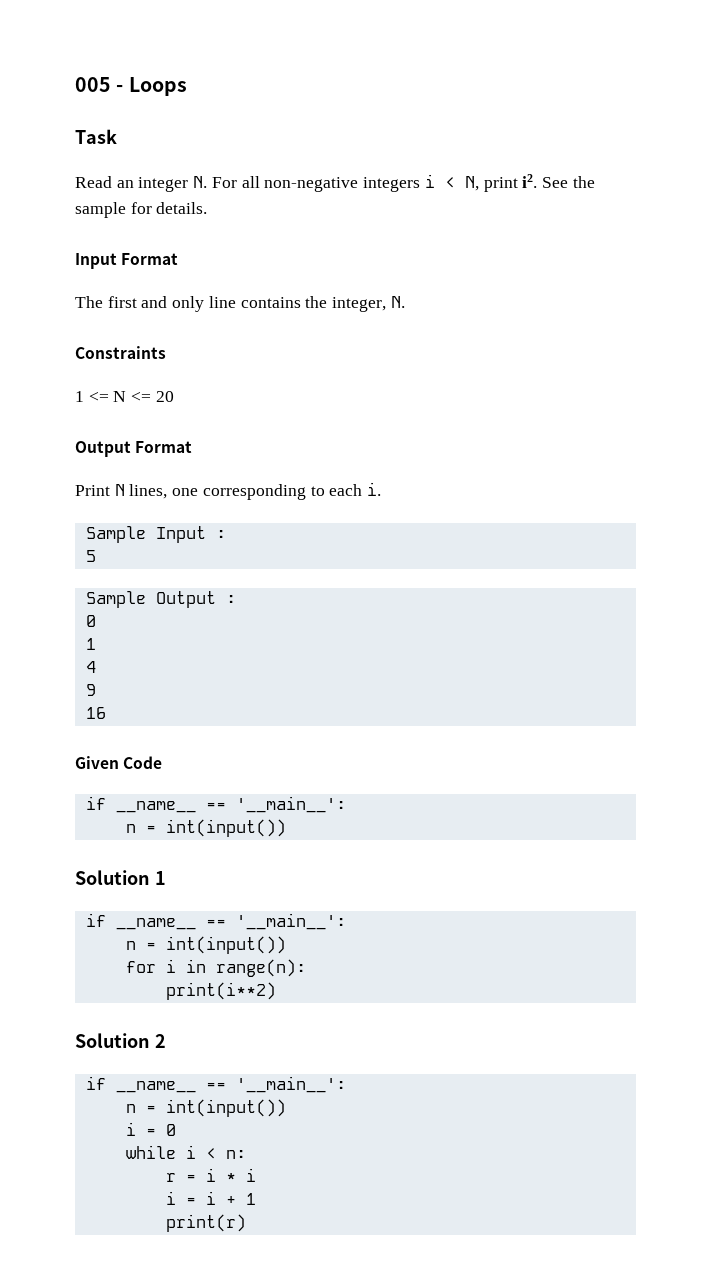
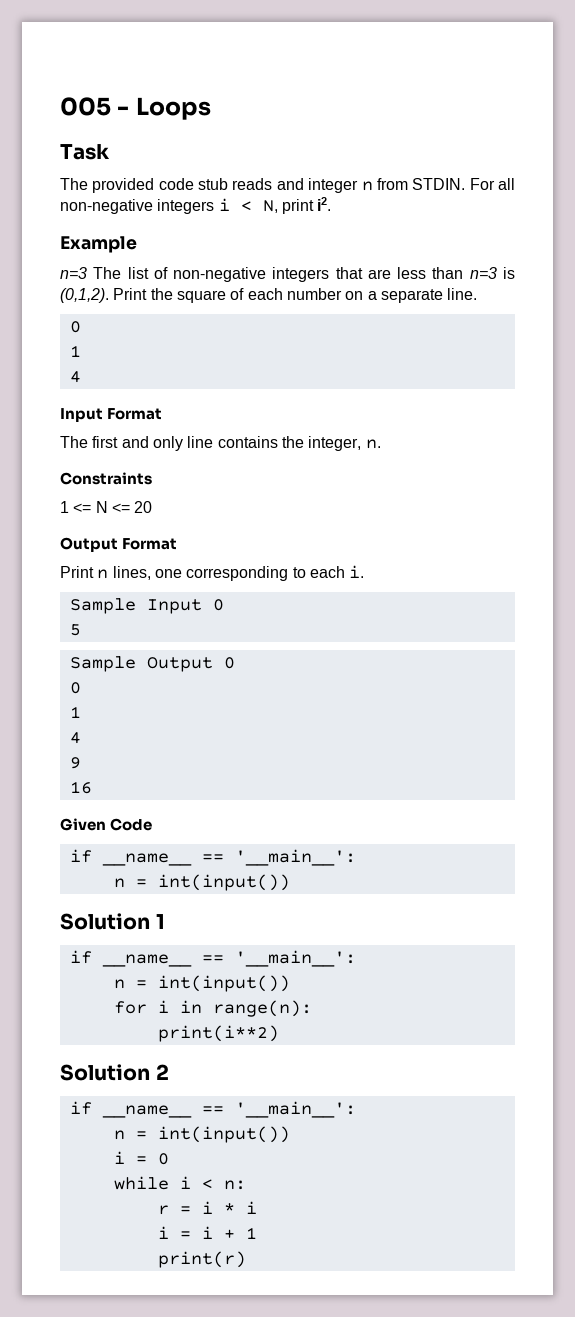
- Read an integer N. For all non-negative integers i < N, print i2. See the sample for details.
+ The provided code stub reads and integer n from STDIN. For all non-negative integers i < N, print i2.
+ Example
+ n=3 The list of non-negative integers that are less than n=3 is (0,1,2). Print the square of each number on a separate line.
+ 0
+ 1
+ 4
- The first and only line contains the integer, N.
+ The first and only line contains the integer, n.
- Print N lines, one corresponding to each i.
+ Print n lines, one corresponding to each i.
- Sample Input :
+ Sample Input 0
- Sample Output :
+ Sample Output 0

